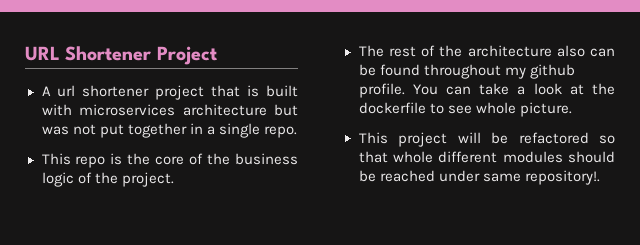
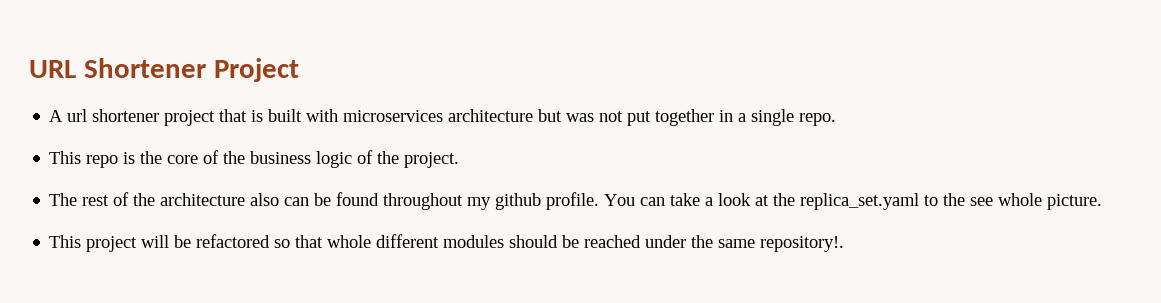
- You can take a look at the dockerfile to see whole picture.
+ You can take a look at the replica_set.yaml to the see whole picture.
- This project will be refactored so that whole different modules should be reached under same repository!.
+ This project will be refactored so that whole different modules should be reached under the same repository!.

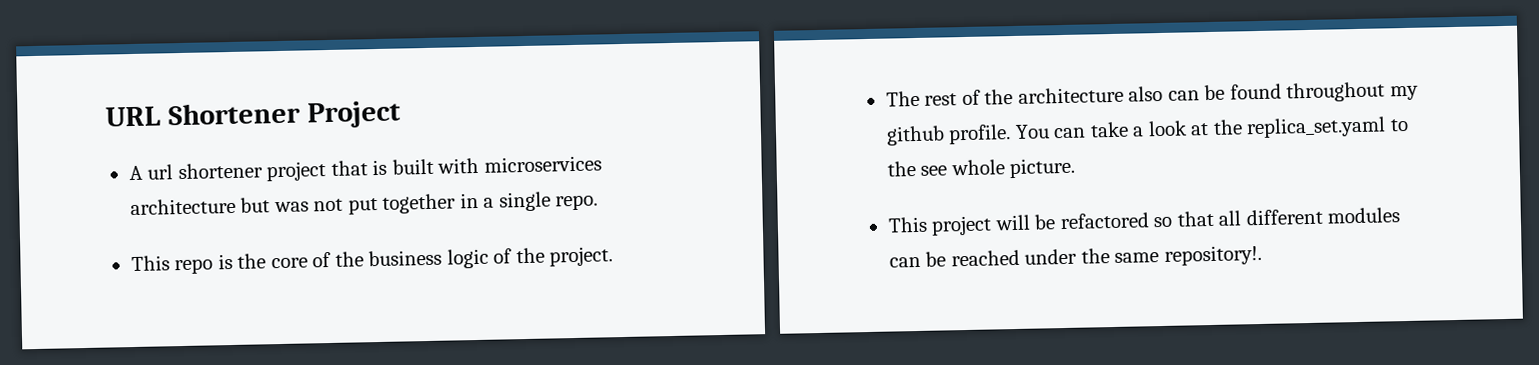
- This project will be refactored so that whole different modules should be reached under the same repository!.
+ This project will be refactored so that all different modules can be reached under the same repository!.

